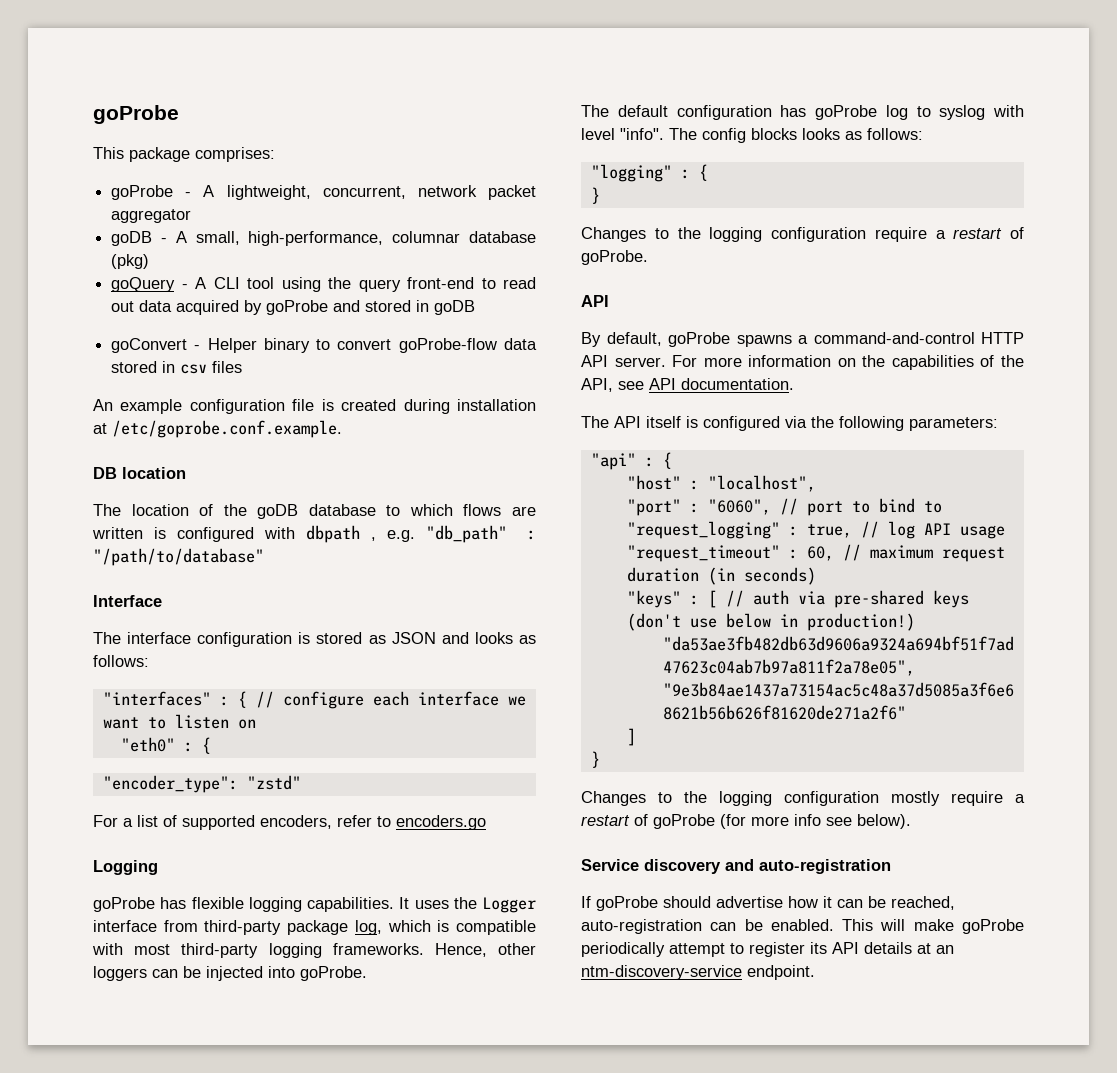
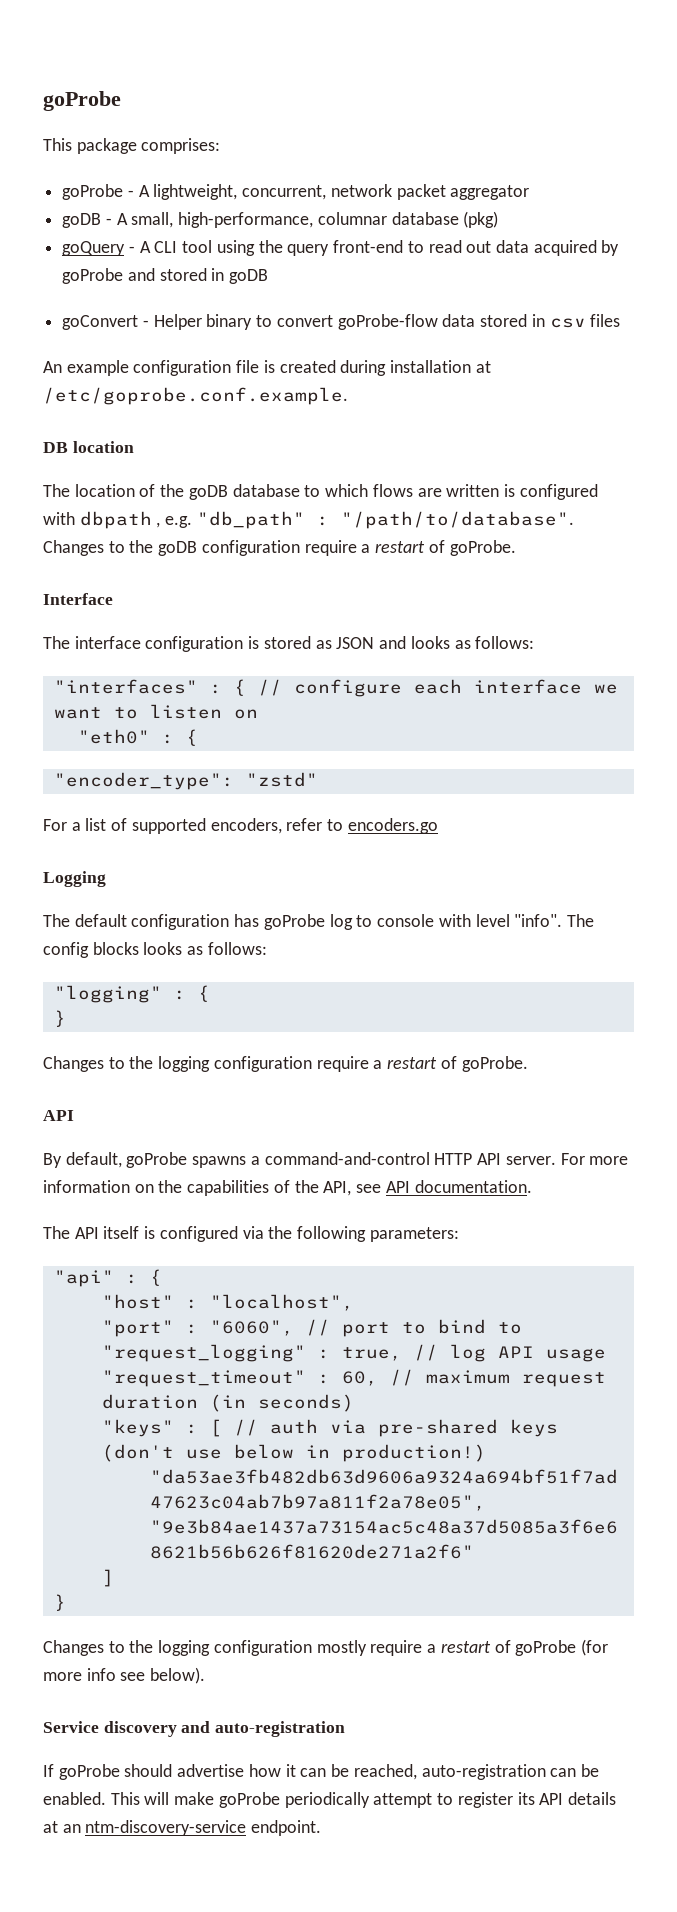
- The location of the goDB database to which flows are written is configured with dbpath , e.g. "db_path" : "/path/to/database"
+ The location of the goDB database to which flows are written is configured with dbpath , e.g. "db_path" : "/path/to/database". Changes to the goDB configuration require a restart of goProbe.
- goProbe has flexible logging capabilities. It uses the Logger interface from third-party package log, which is compatible with most third-party logging frameworks. Hence, other loggers can be injected into goProbe.
- The default configuration has goProbe log to syslog with level "info".
+ The default configuration has goProbe log to console with level "info".

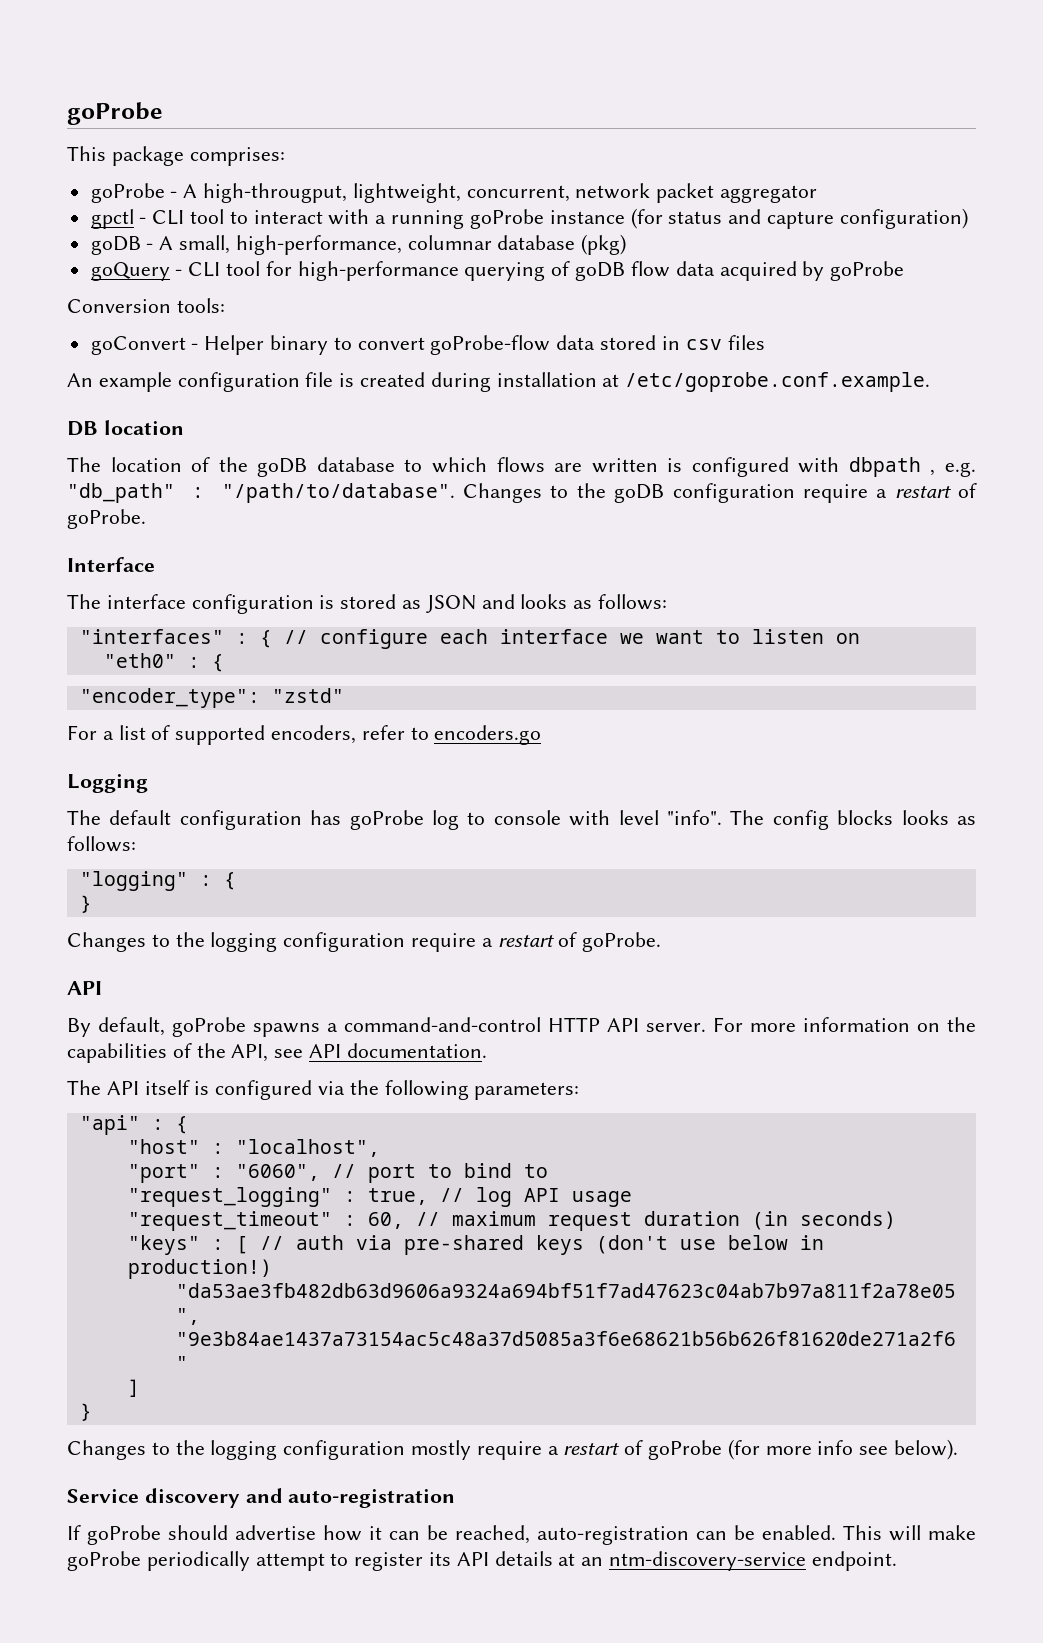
- goProbe - A lightweight, concurrent, network packet aggregator
+ goProbe - A high-througput, lightweight, concurrent, network packet aggregator
+ gpctl - CLI tool to interact with a running goProbe instance (for status and capture configuration)
- goQuery - A CLI tool using the query front-end to read out data acquired by goProbe and stored in goDB
+ goQuery - CLI tool for high-performance querying of goDB flow data acquired by goProbe
+ Conversion tools:

